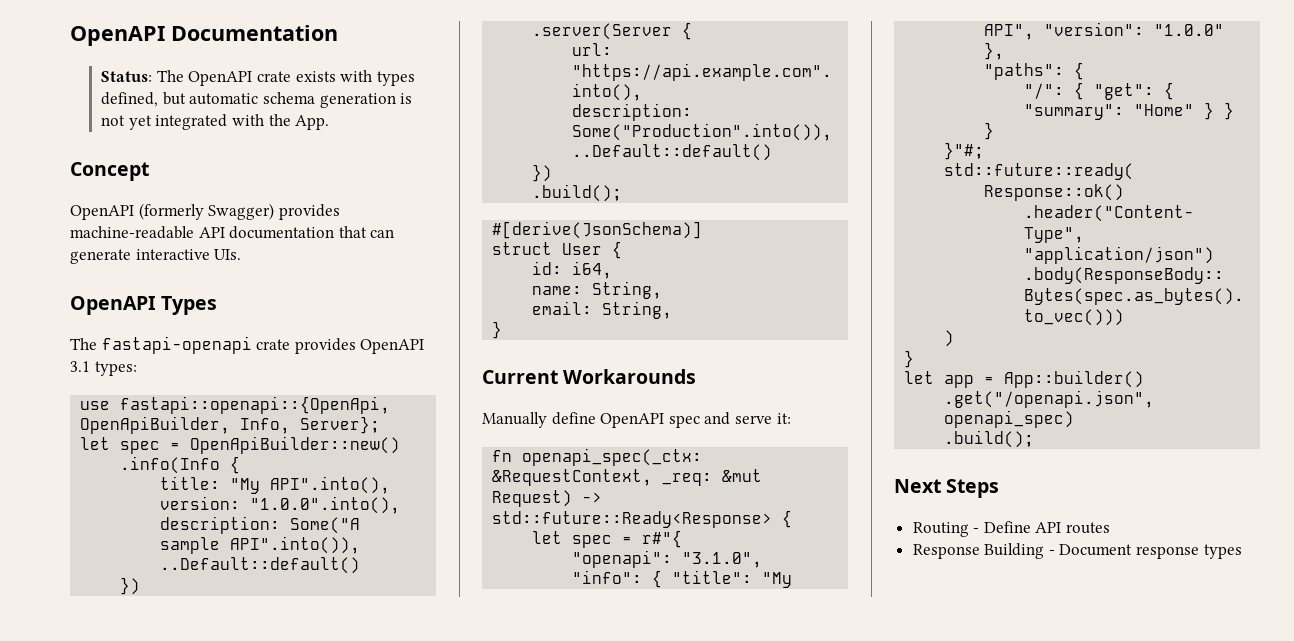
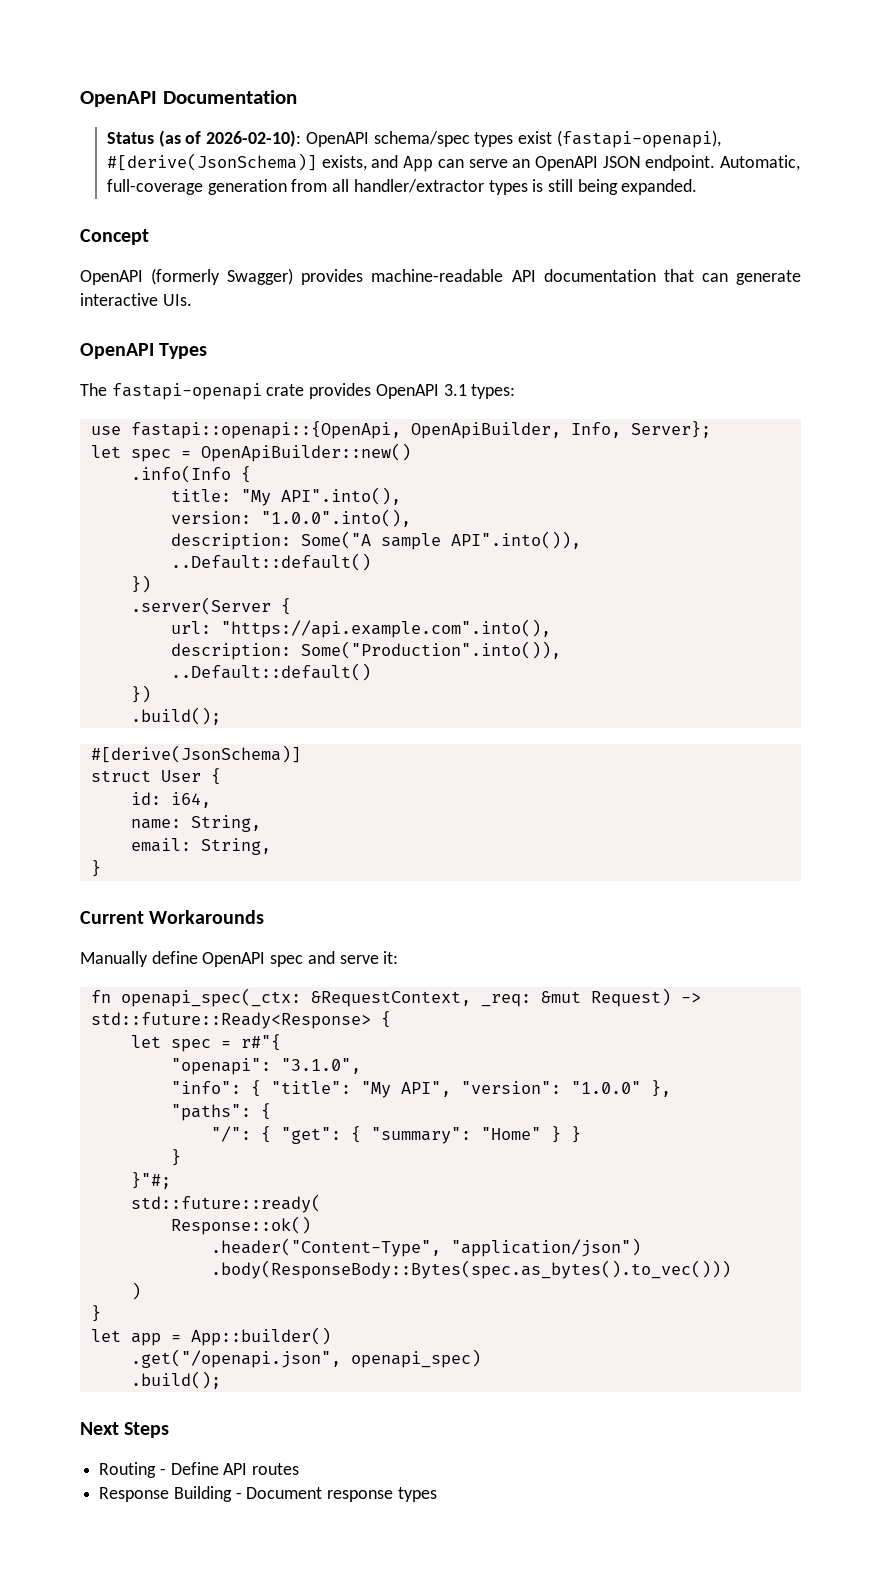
- Status: The OpenAPI crate exists with types defined, but automatic schema generation is not yet integrated with the App.
+ Status (as of 2026-02-10): OpenAPI schema/spec types exist (fastapi-openapi), #[derive(JsonSchema)] exists, and App can serve an OpenAPI JSON endpoint. Automatic, full-coverage generation from all handler/extractor types is still being expanded.

